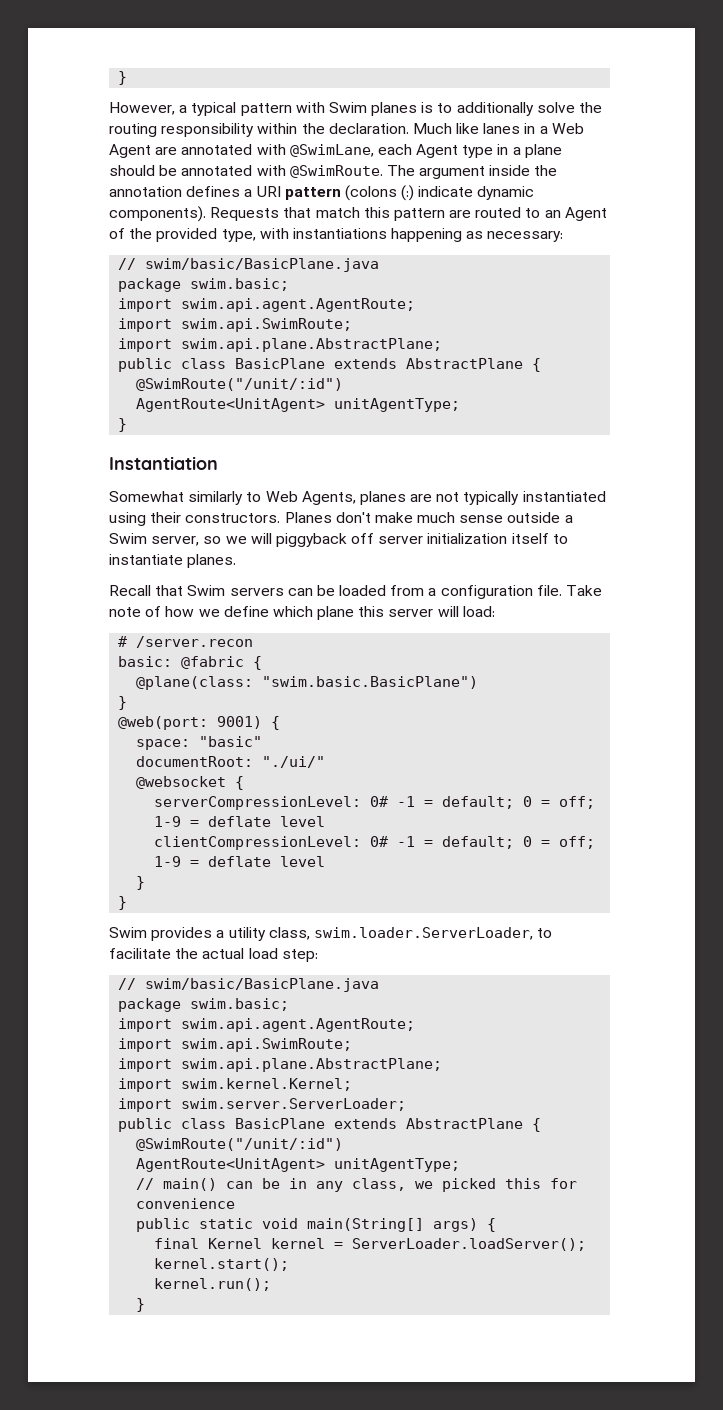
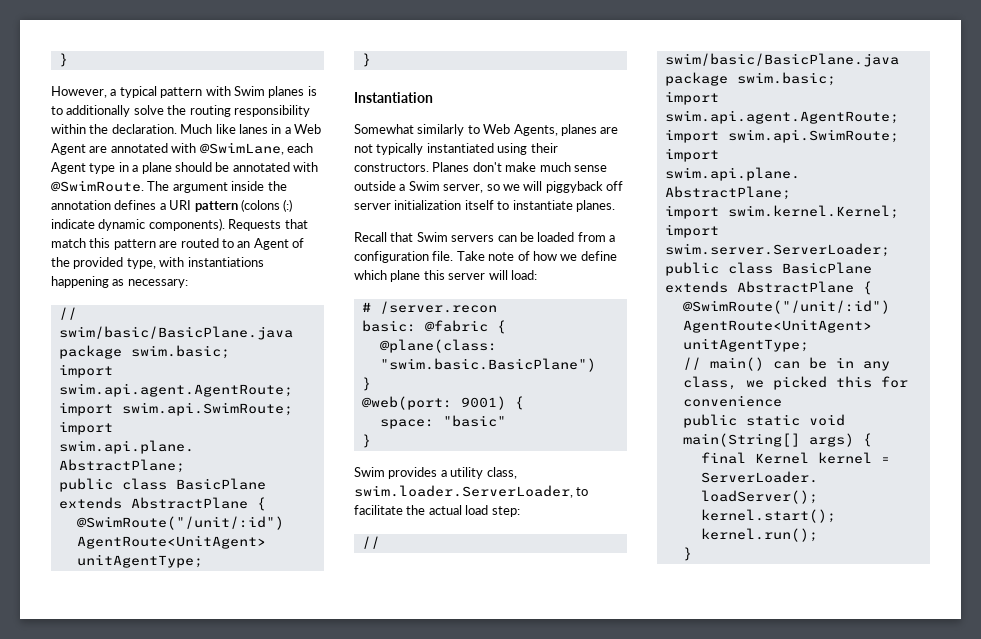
- documentRoot: "./ui/"
- @websocket {
- serverCompressionLevel: 0# -1 = default; 0 = off; 1-9 = deflate level
- clientCompressionLevel: 0# -1 = default; 0 = off; 1-9 = deflate level
- }

